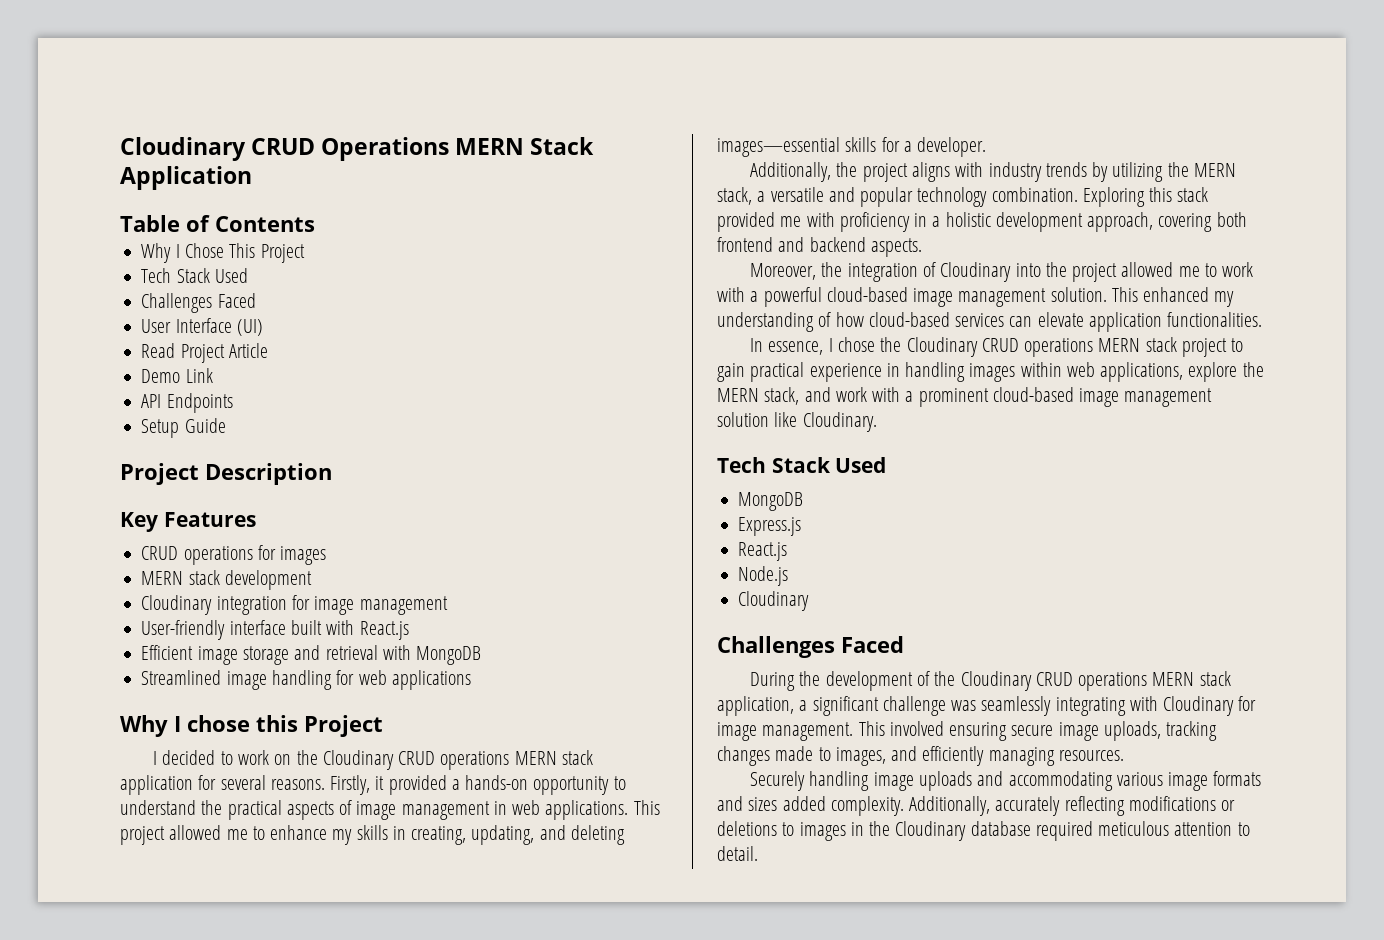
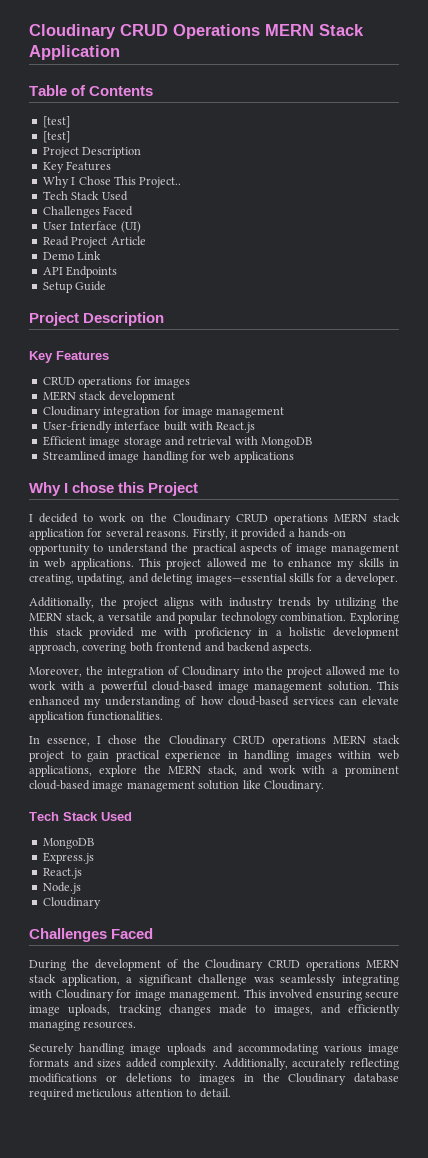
  Table of Contents
+ [test]
+ [test]
+ Project Description
+ Key Features
- Why I Chose This Project
+ Why I Chose This Project..

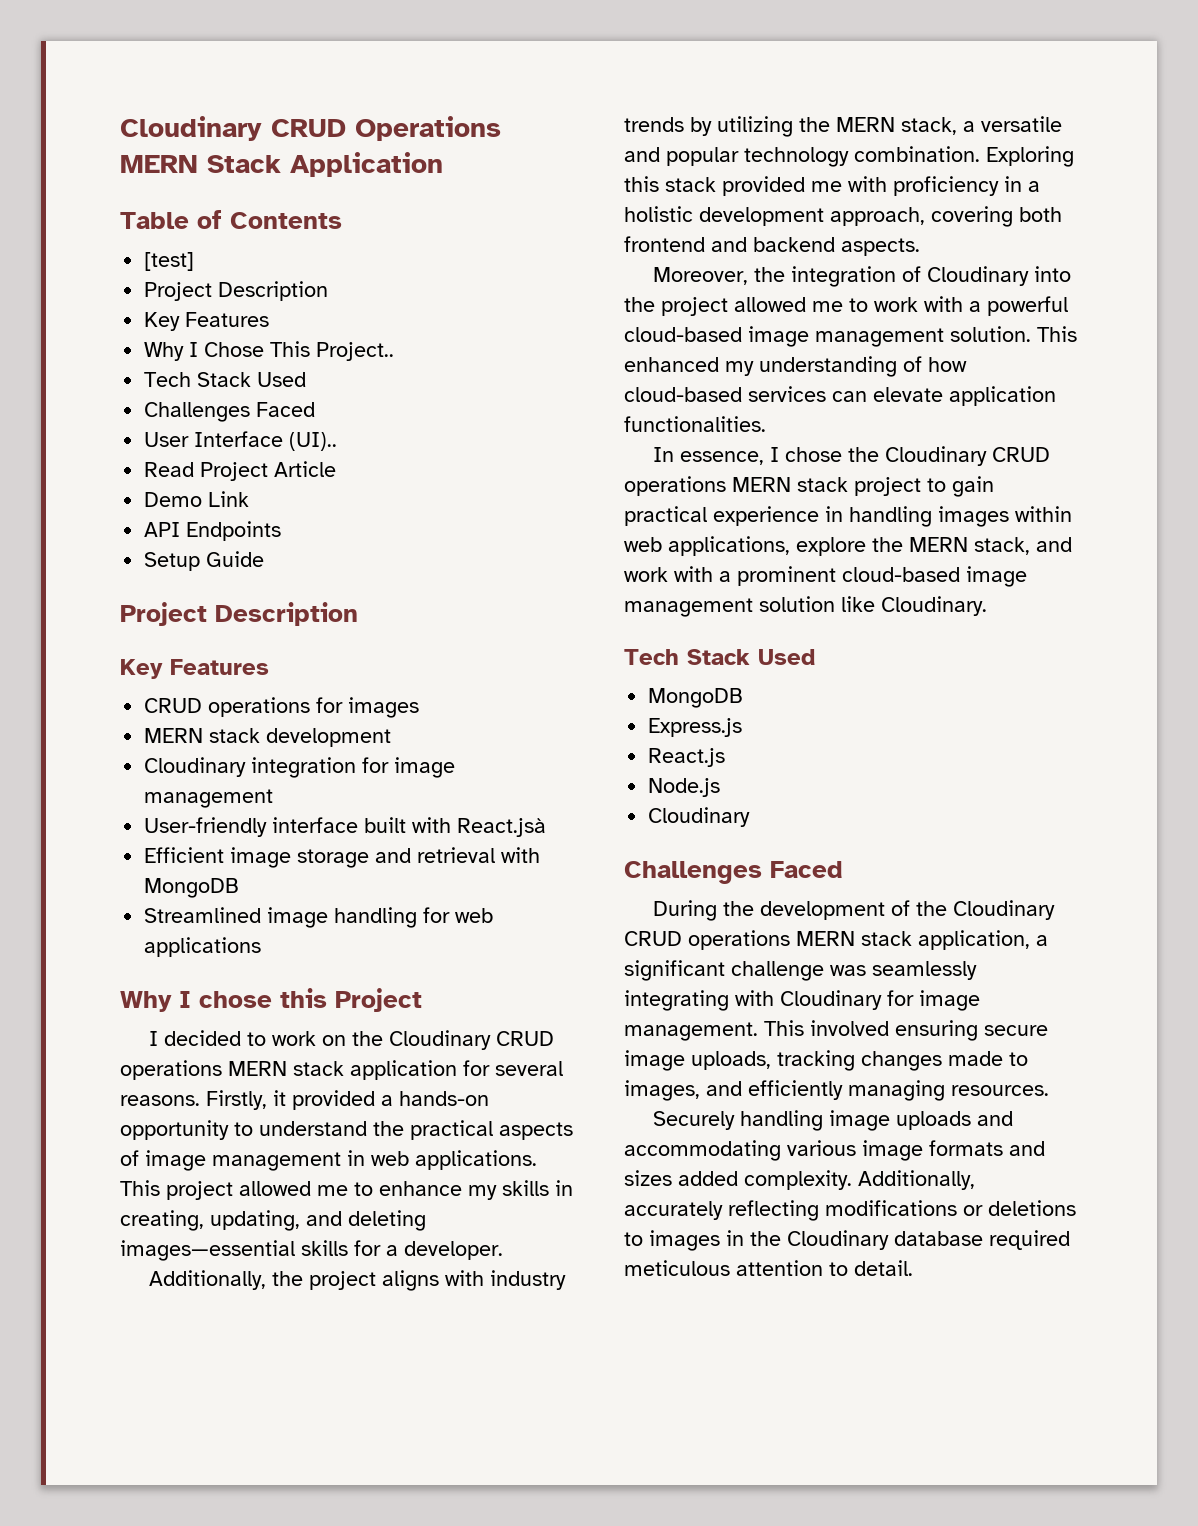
  Table of Contents
- [test]
- User Interface (UI)
+ User Interface (UI)..
- User-friendly interface built with React.js
+ User-friendly interface built with React.jsà

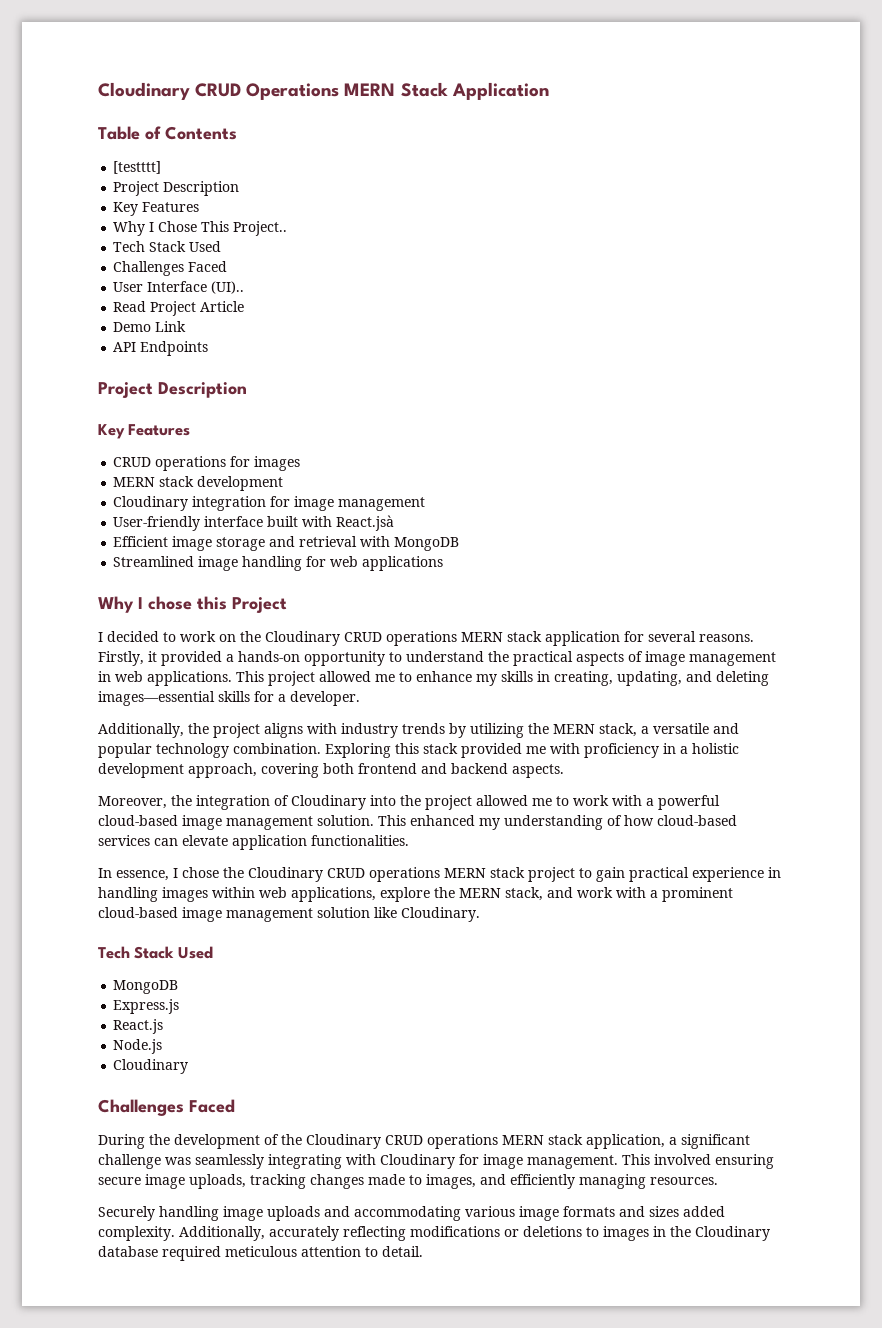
- [test]
+ [testttt]
- Setup Guide

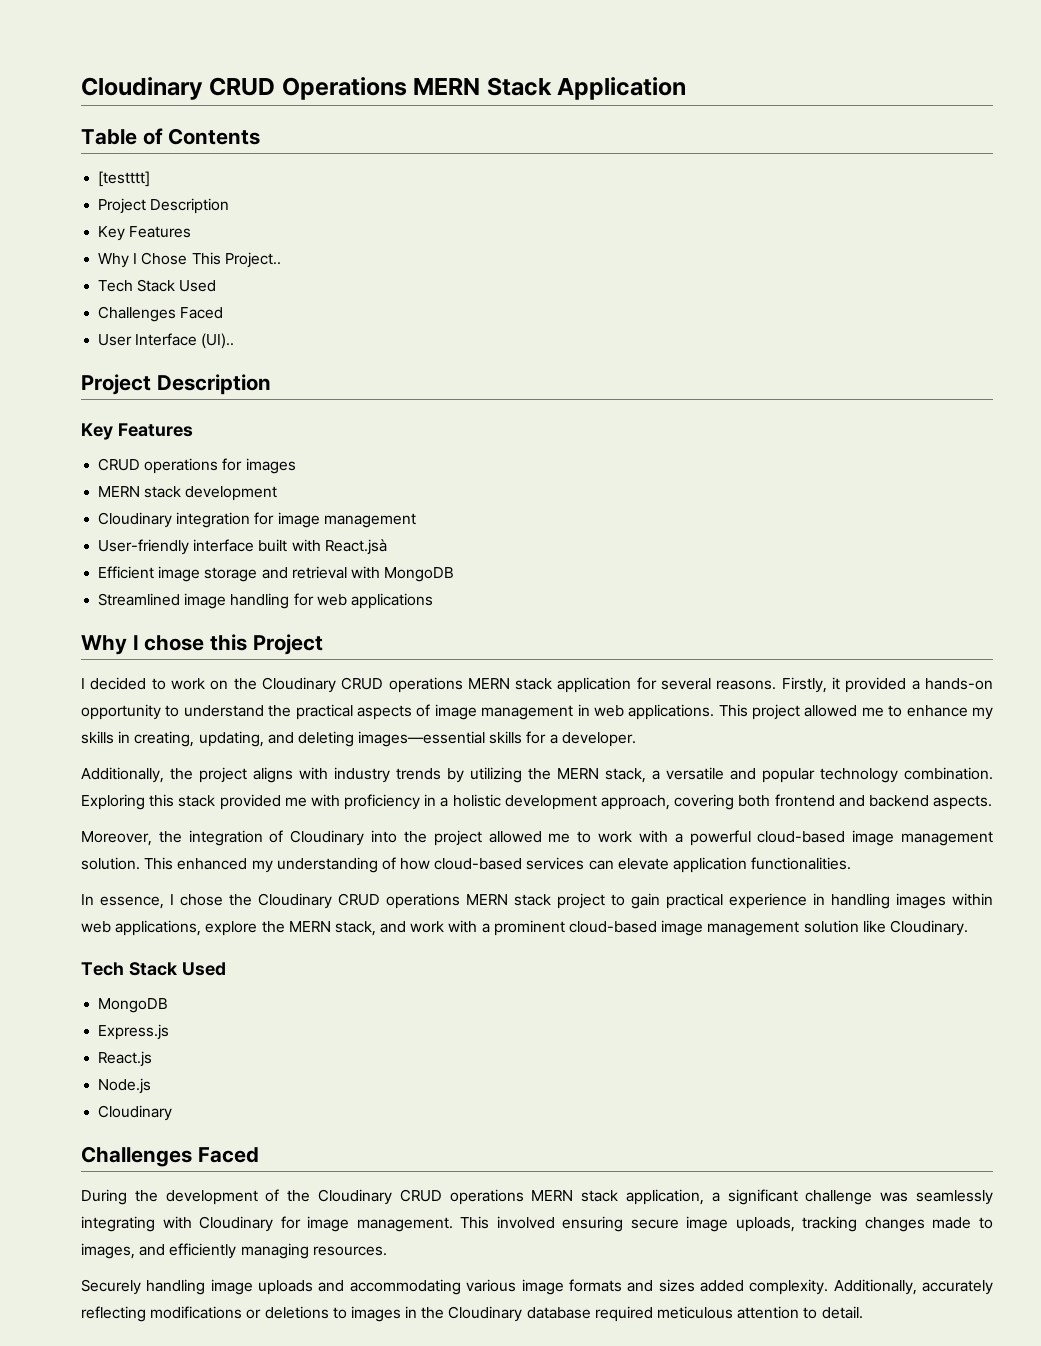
- Read Project Article
- Demo Link
- API Endpoints

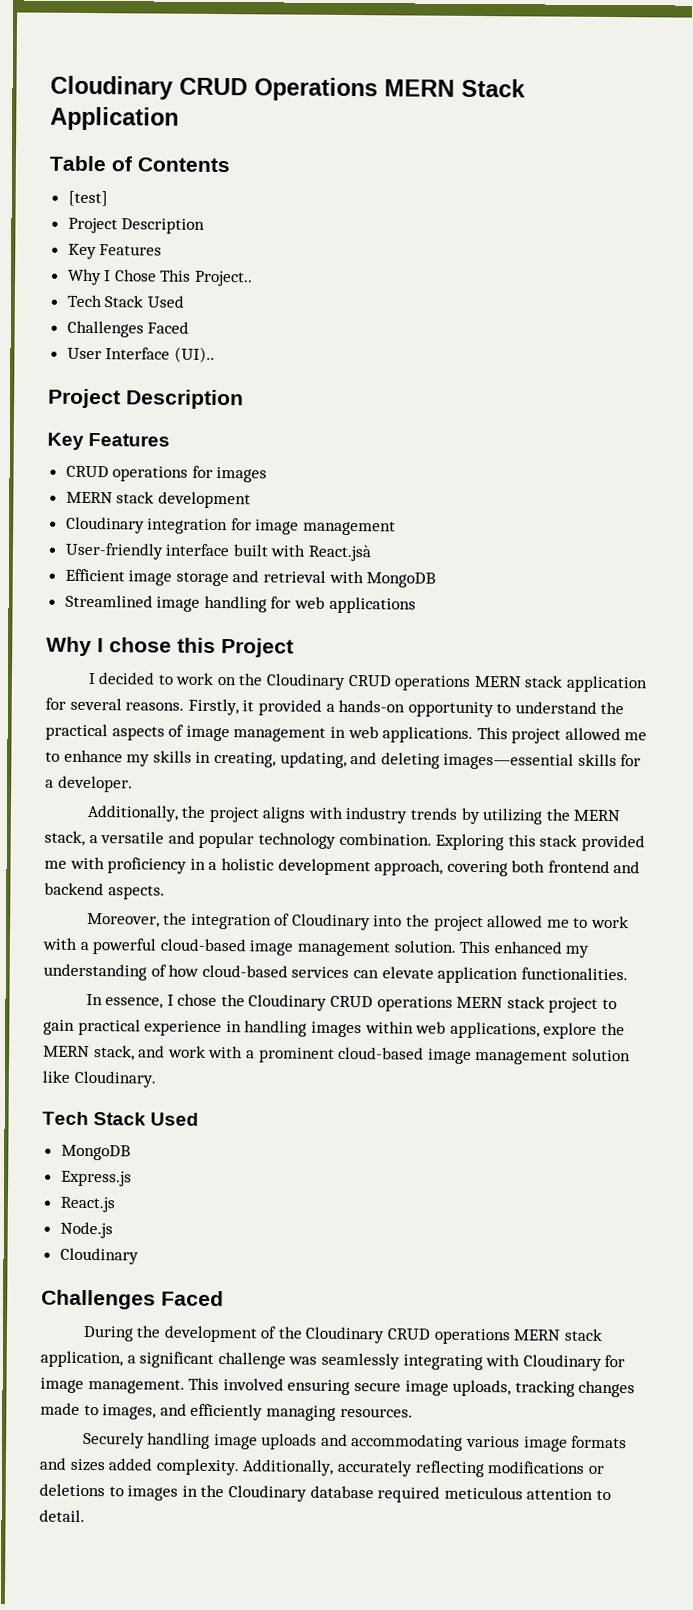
- [testttt]
+ [test]

